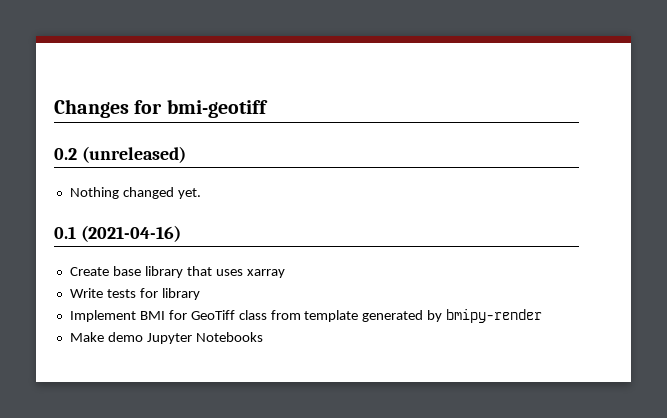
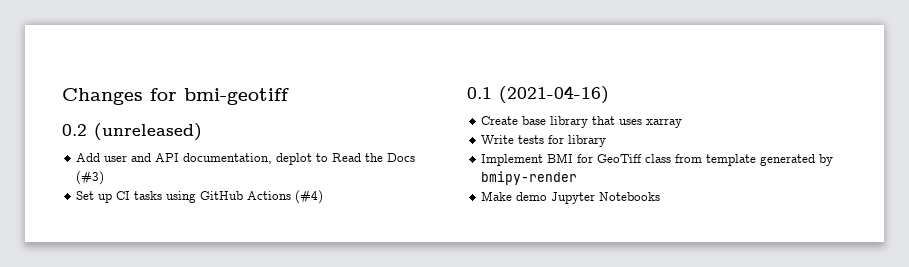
- Nothing changed yet.
+ Add user and API documentation, deplot to Read the Docs (#3)
+ Set up CI tasks using GitHub Actions (#4)

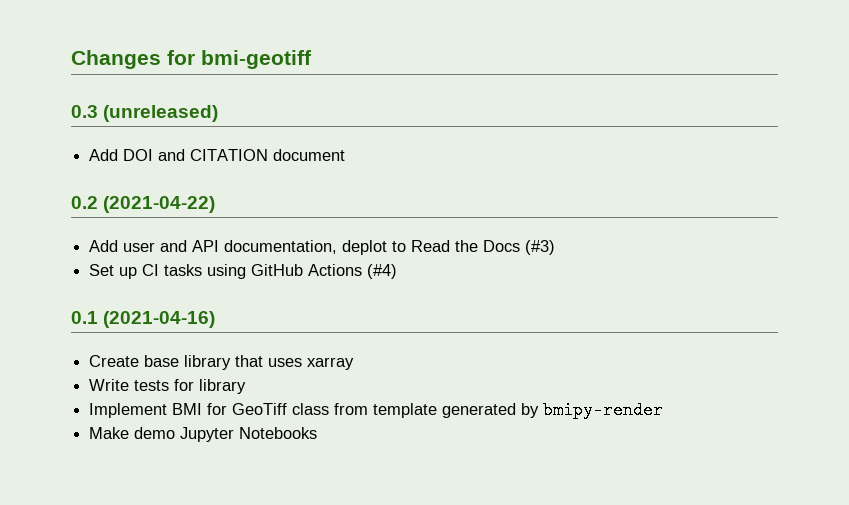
+ 0.3 (unreleased)
+ Add DOI and CITATION document
- 0.2 (unreleased)
+ 0.2 (2021-04-22)

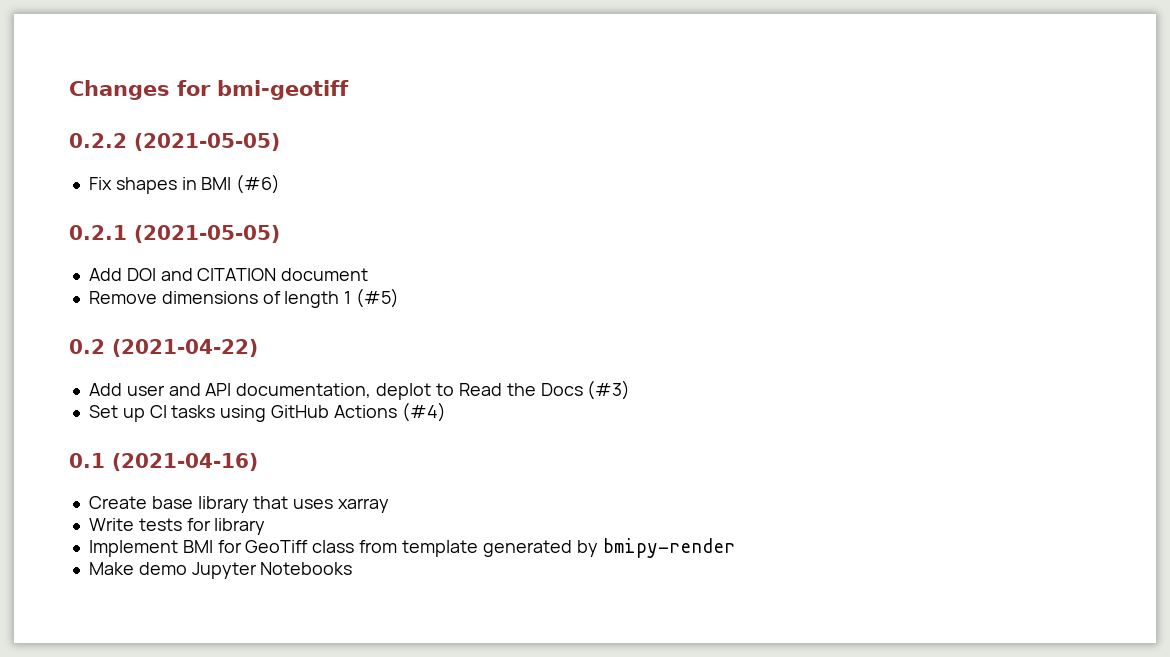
- 0.3 (unreleased)
+ 0.2.2 (2021-05-05)
+ Fix shapes in BMI (#6)
+ 0.2.1 (2021-05-05)
+ Remove dimensions of length 1 (#5)

